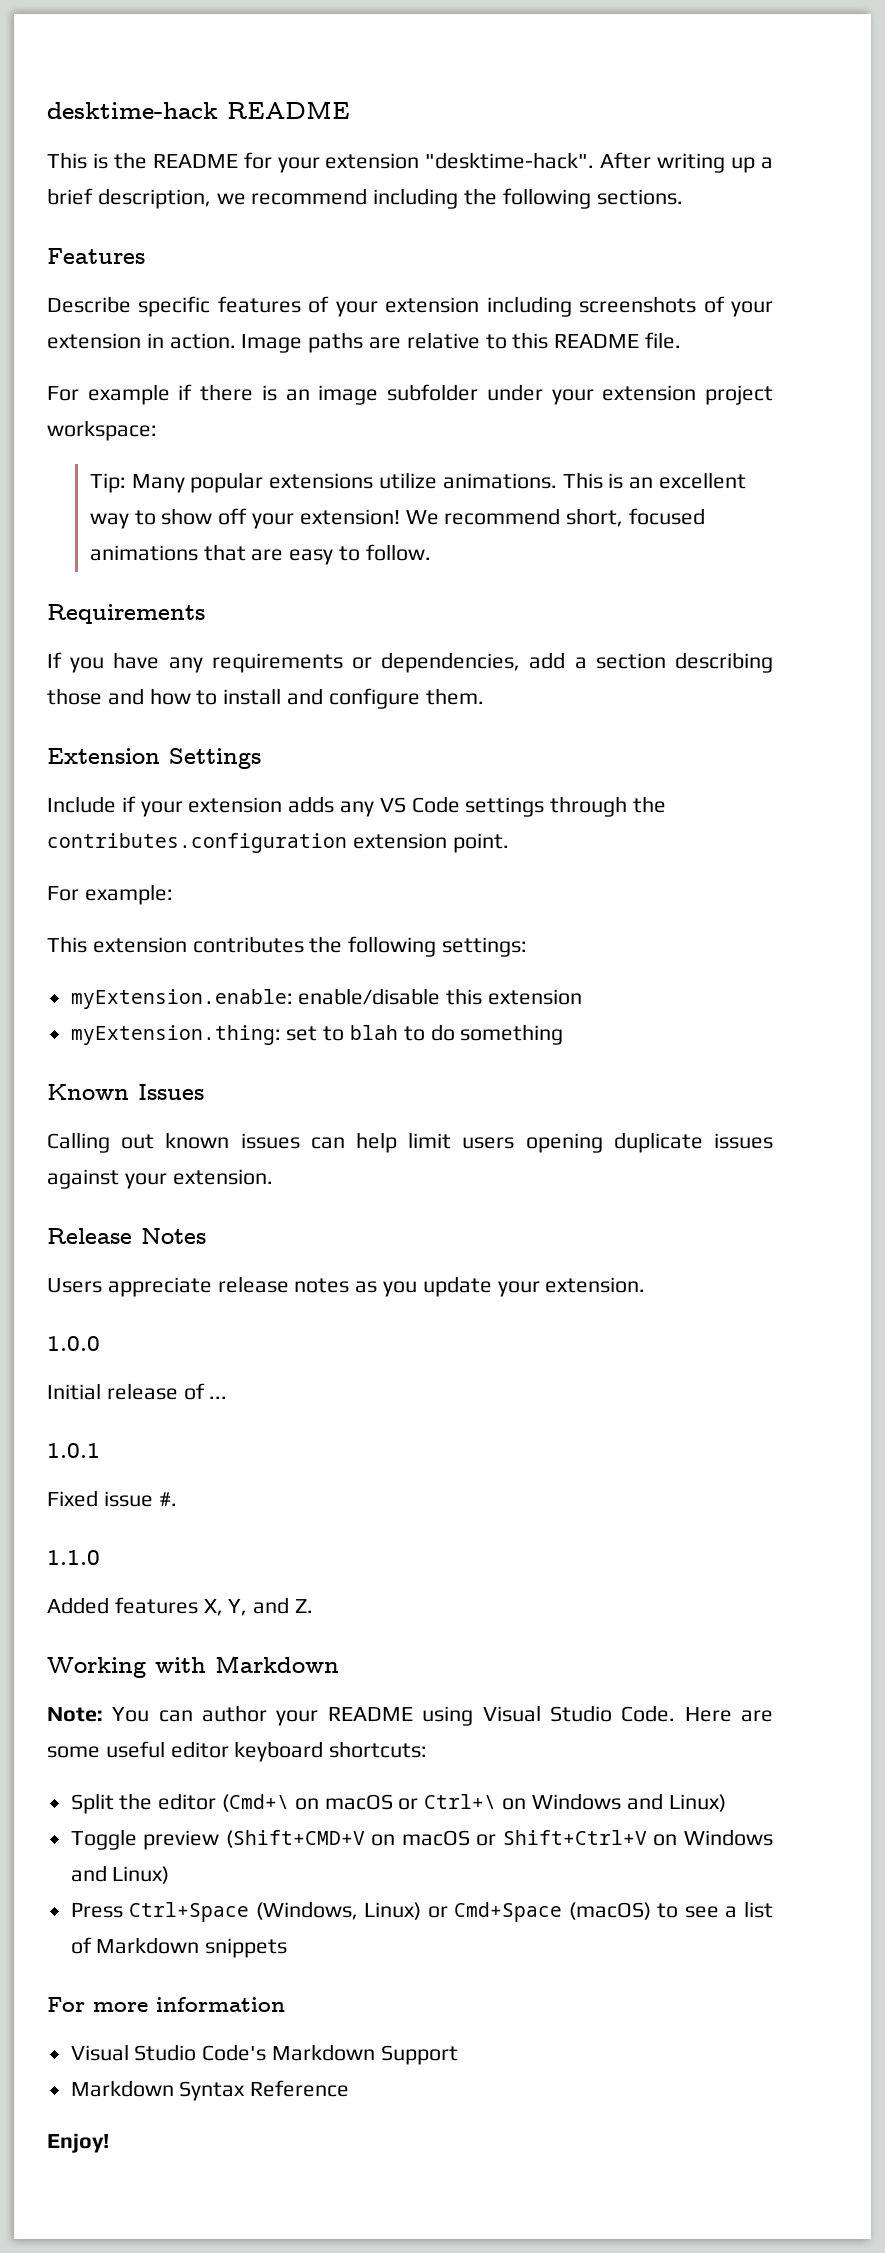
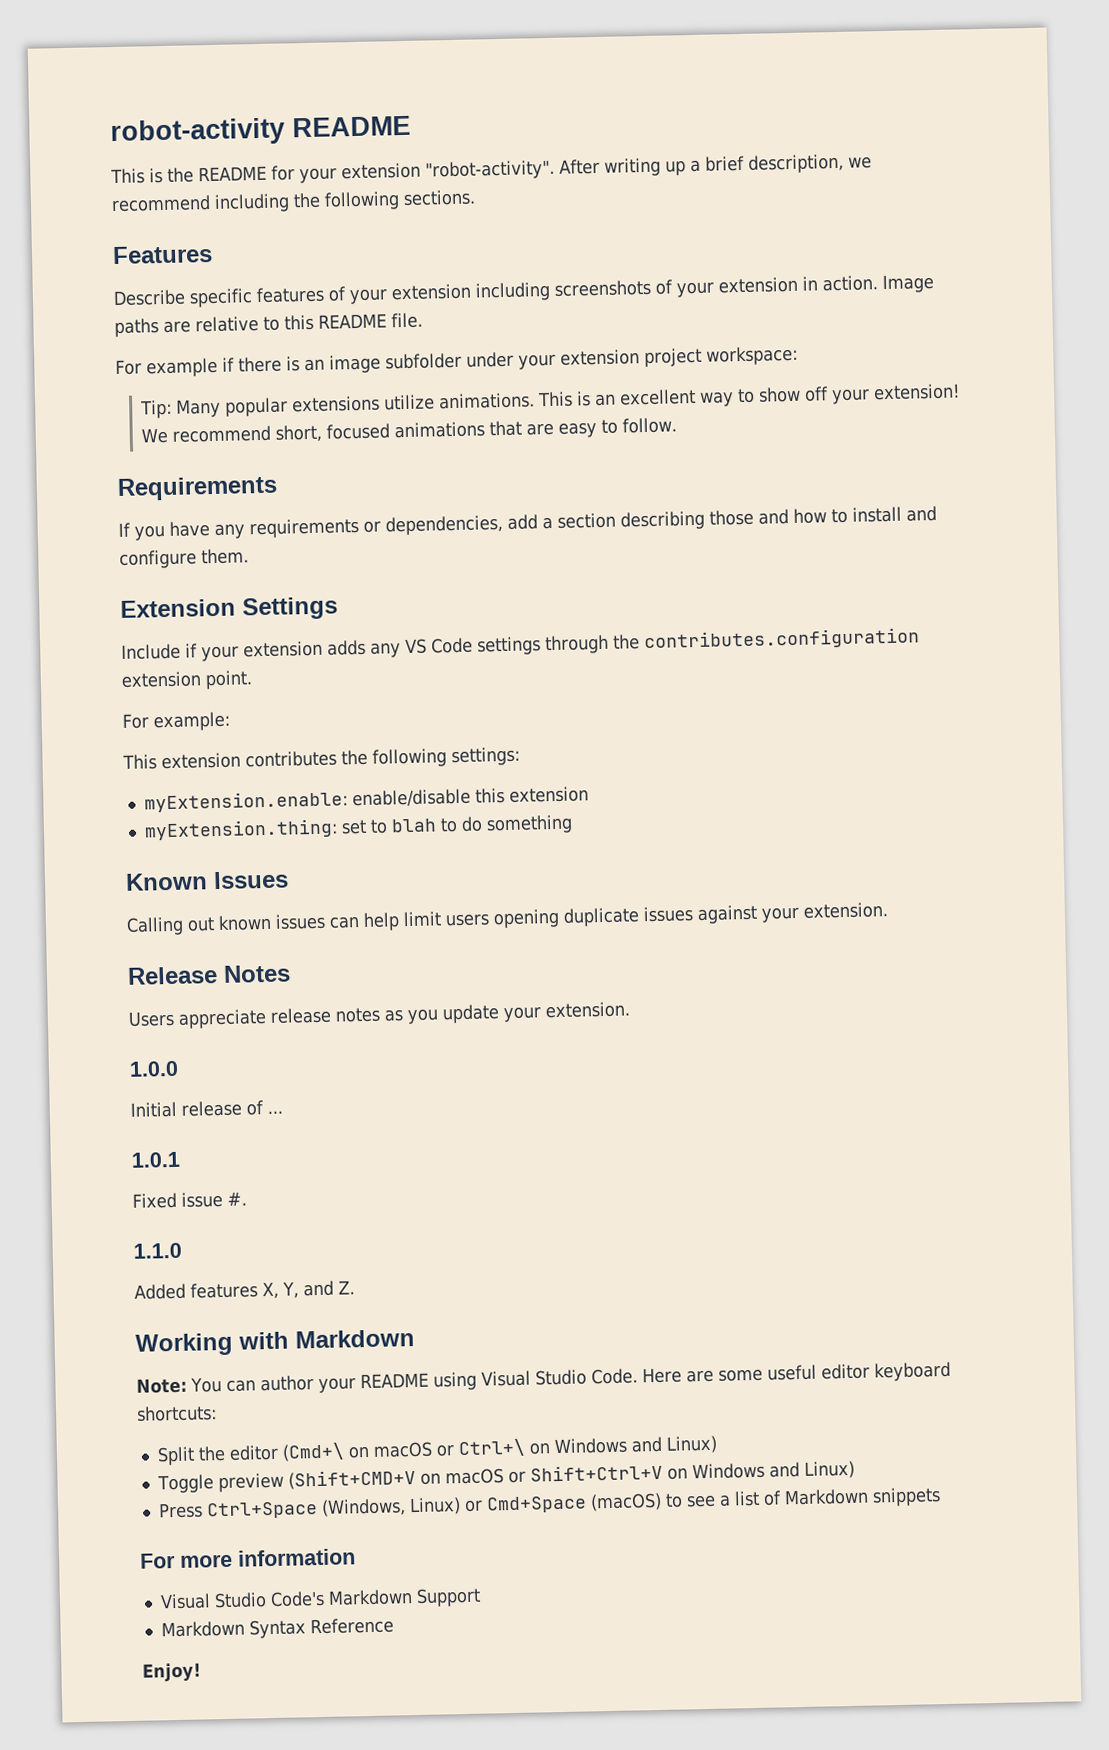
- desktime-hack README
+ robot-activity README
- This is the README for your extension "desktime-hack".
+ This is the README for your extension "robot-activity".

